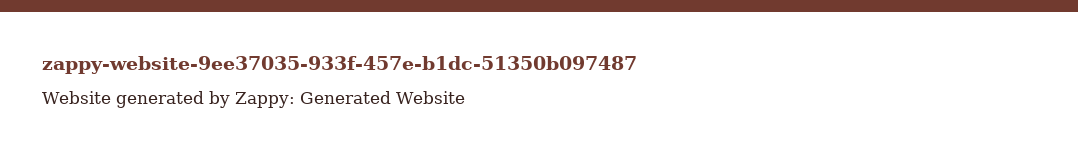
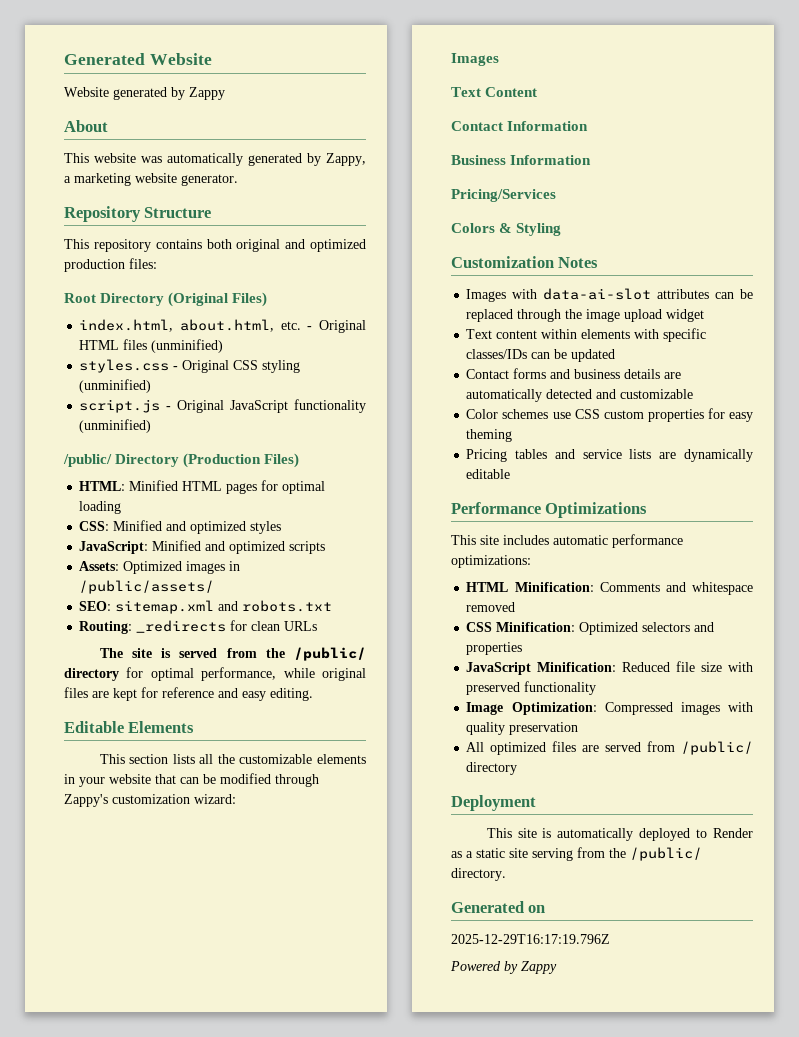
- zappy-website-9ee37035-933f-457e-b1dc-51350b097487
+ Generated Website
- Website generated by Zappy: Generated Website
+ Website generated by Zappy
+ About
+ This website was automatically generated by Zappy, a marketing website generator.
+ Repository Structure
+ This repository contains both original and optimized production files:
+ Root Directory (Original Files)
+ index.html, about.html, etc. - Original HTML files (unminified)
+ styles.css - Original CSS styling (unminified)
+ script.js - Original JavaScript functionality (unminified)
+ /public/ Directory (Production Files)
+ HTML: Minified HTML pages for optimal loading
+ CSS: Minified and optimized styles
+ JavaScript: Minified and optimized scripts
+ Assets: Optimized images in /public/assets/
+ SEO: sitemap.xml and robots.txt
+ Routing: _redirects for clean URLs
+ The site is served from the /public/ directory for optimal performance, while original files are kept for reference and easy editing.
+ Editable Elements
+ This section lists all the customizable elements in your website that can be modified through Zappy's customization wizard:
+ Images
+ Text Content
+ Contact Information
+ Business Information
+ Pricing/Services
+ Colors & Styling
+ Customization Notes
+ Images with data-ai-slot attributes can be replaced through the image upload widget
+ Text content within elements with specific classes/IDs can be updated
+ Contact forms and business details are automatically detected and customizable
+ Color schemes use CSS custom properties for easy theming
+ Pricing tables and service lists are dynamically editable
+ Performance Optimizations
+ This site includes automatic performance optimizations:
+ HTML Minification: Comments and whitespace removed
+ CSS Minification: Optimized selectors and properties
+ JavaScript Minification: Reduced file size with preserved functionality
+ Image Optimization: Compressed images with quality preservation
+ All optimized files are served from /public/ directory
+ Deployment
+ This site is automatically deployed to Render as a static site serving from the /public/ directory.
+ Generated on
+ 2025-12-29T16:17:19.796Z
+ Powered by Zappy

